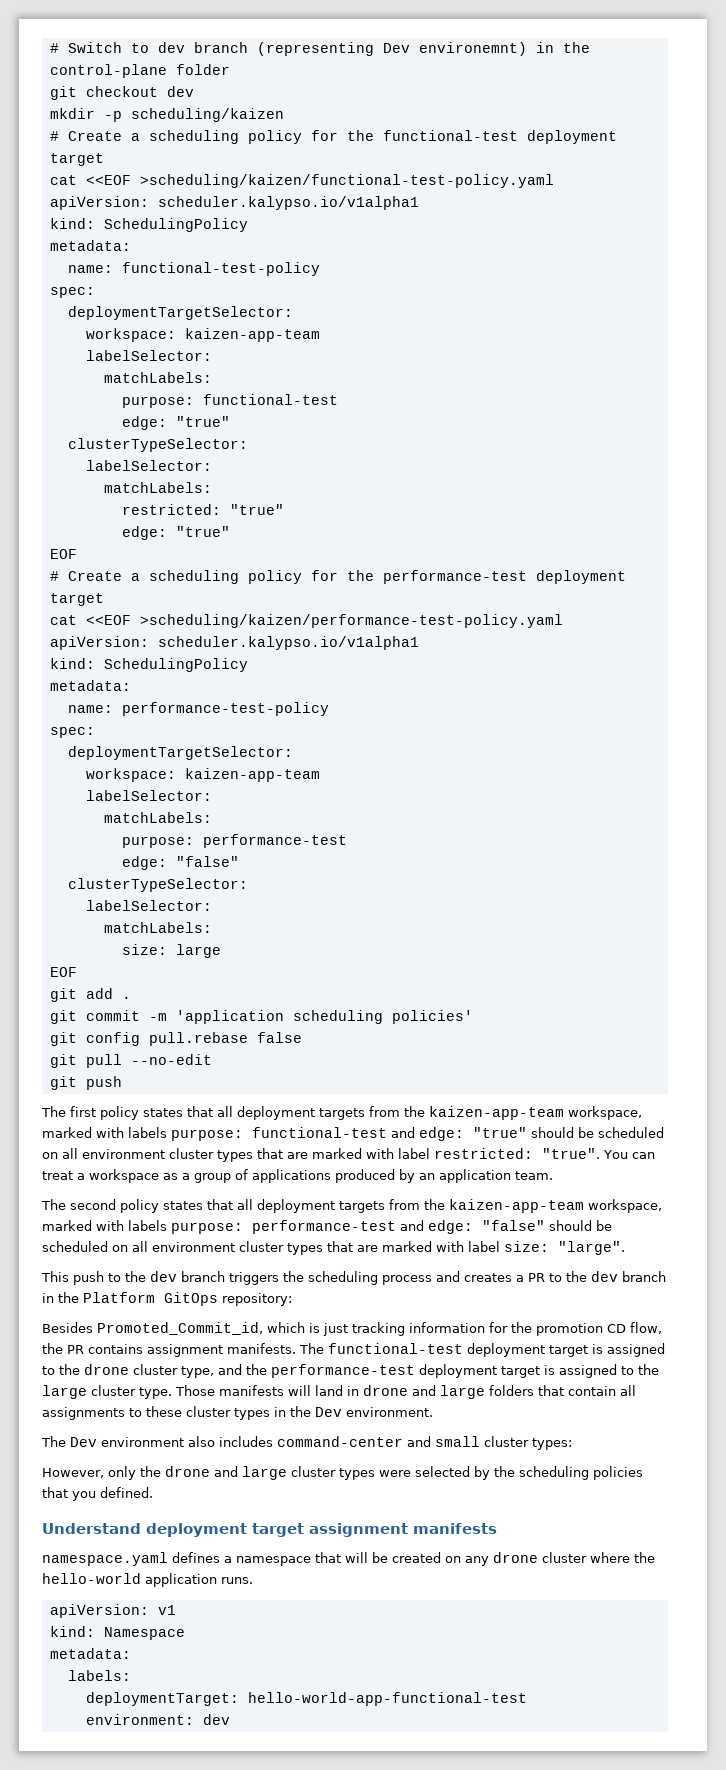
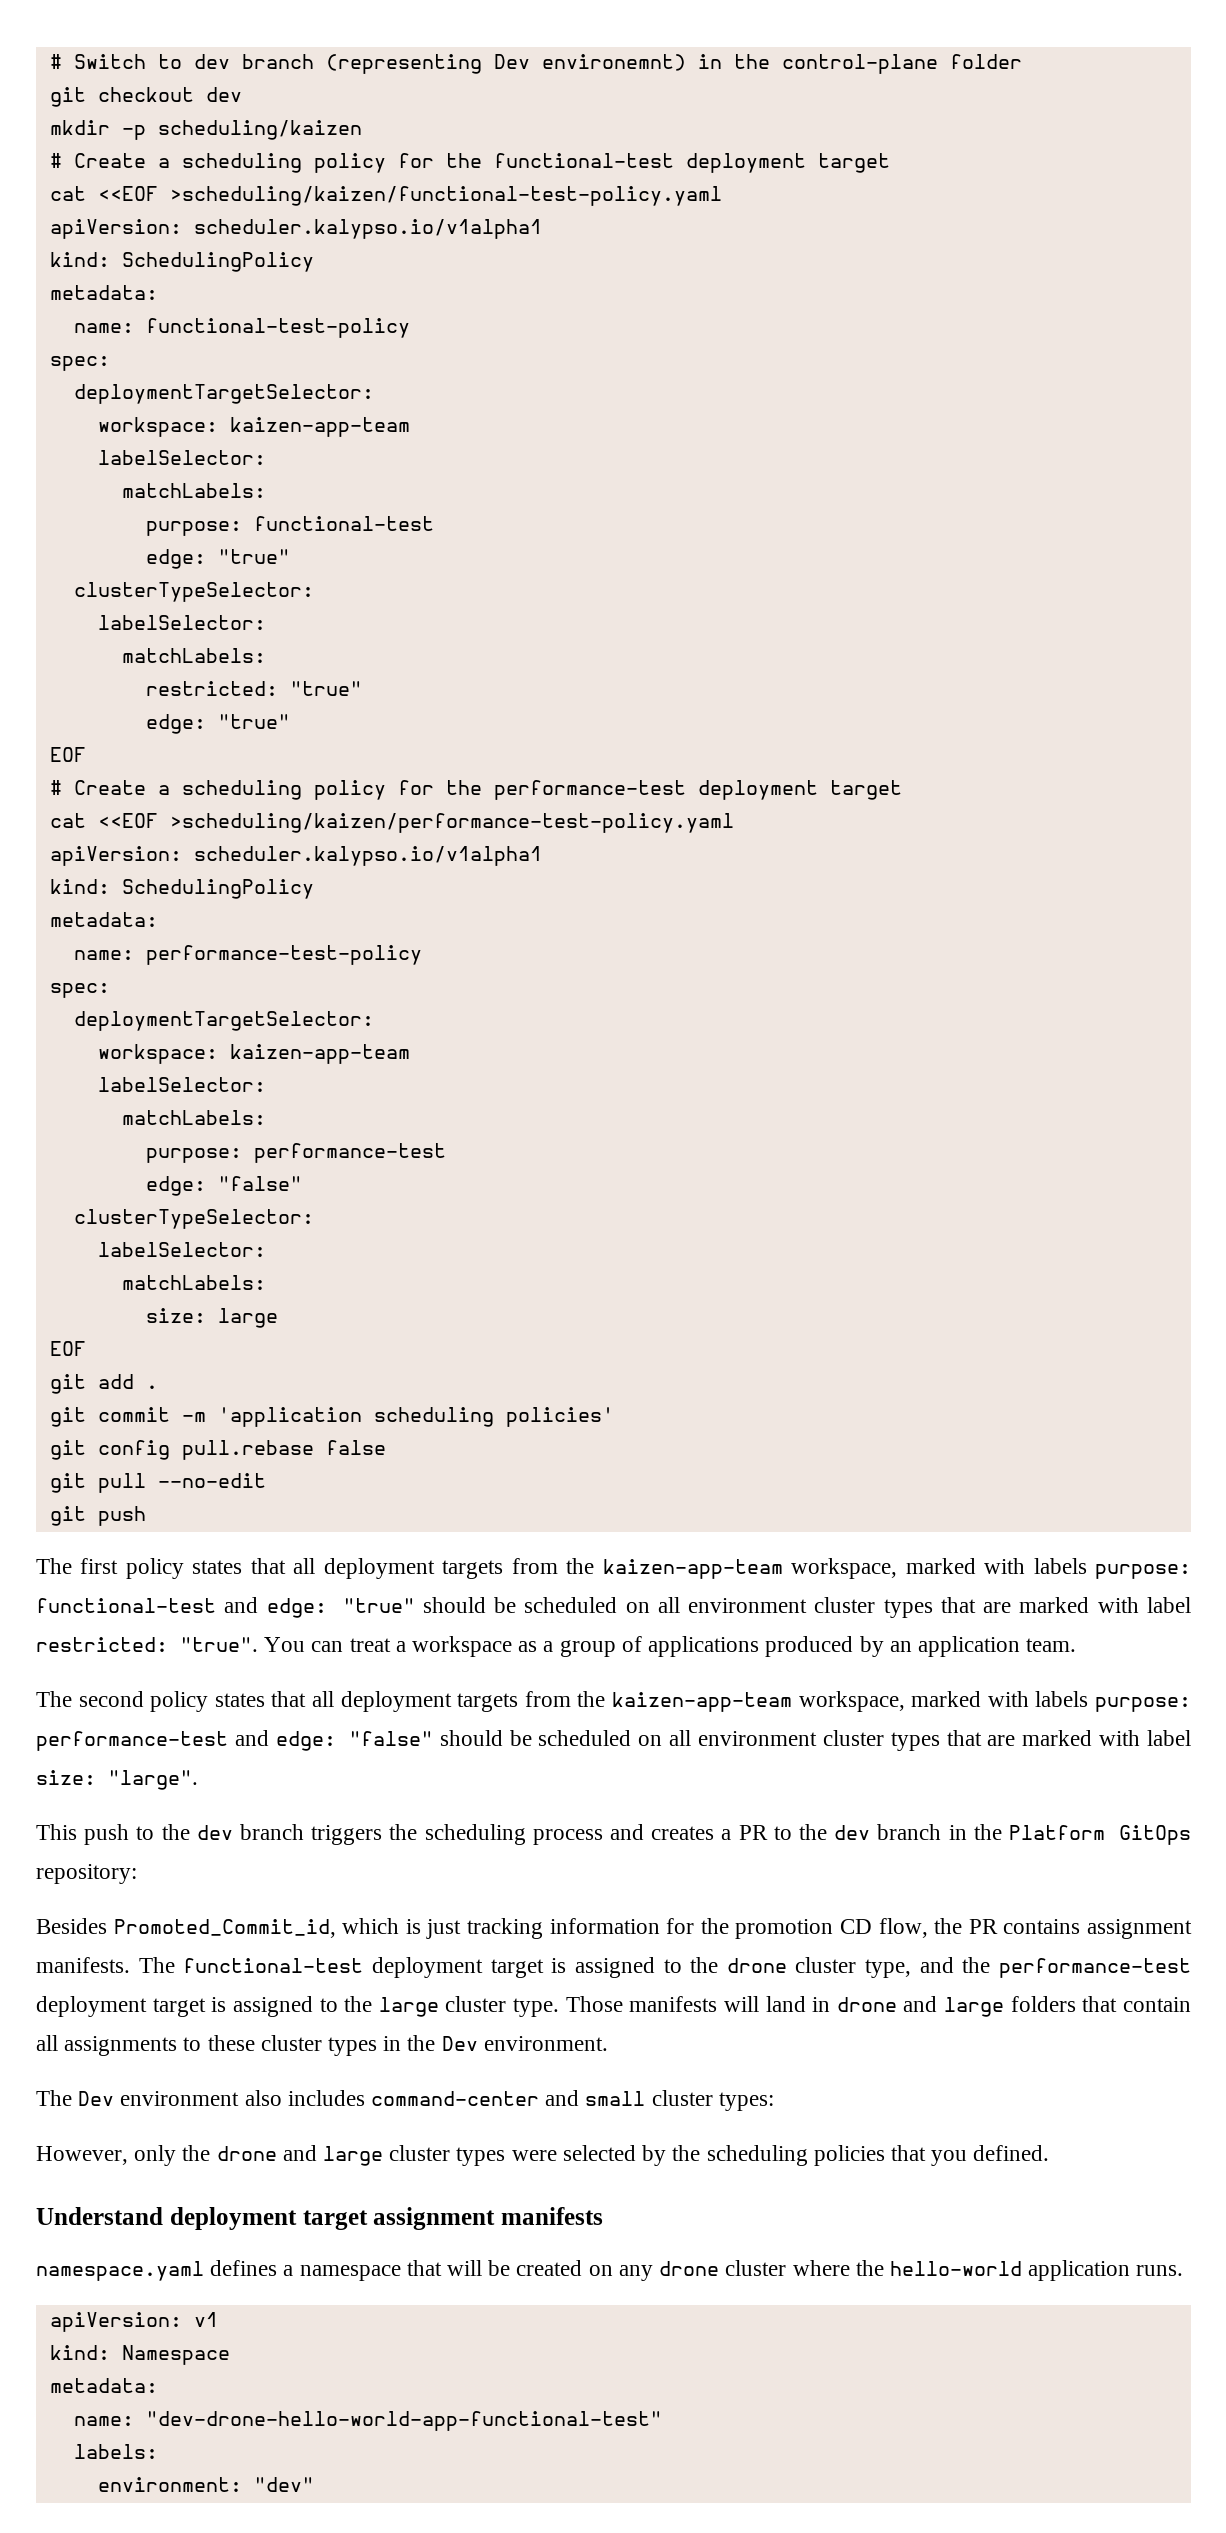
+ name: "dev-drone-hello-world-app-functional-test"
- deploymentTarget: hello-world-app-functional-test
- environment: dev
+ environment: "dev"

